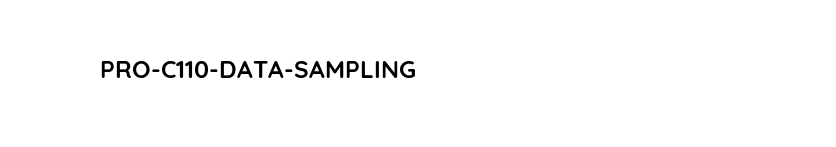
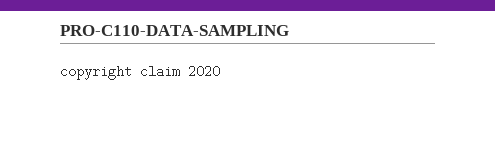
+ copyright claim 2020

